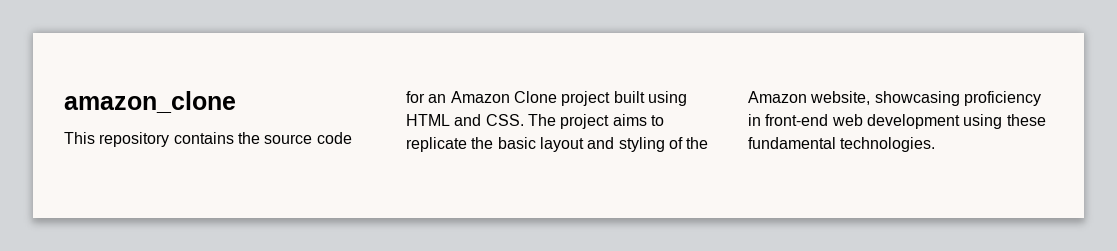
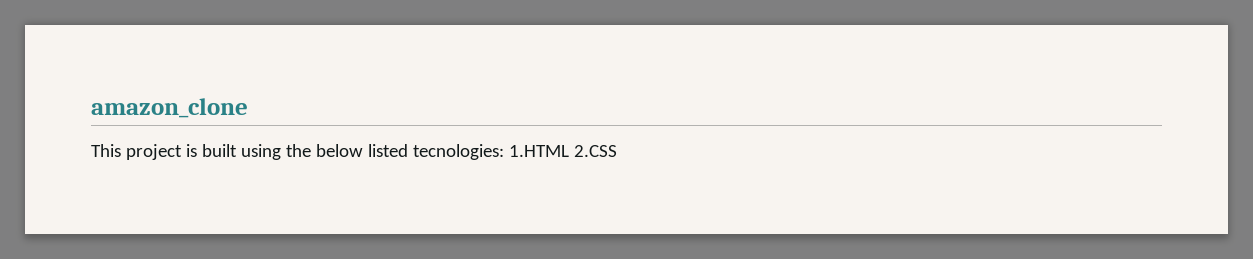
- This repository contains the source code for an Amazon Clone project built using HTML and CSS. The project aims to replicate the basic layout and styling of the Amazon website, showcasing proficiency in front-end web development using these fundamental technologies.
+ This project is built using the below listed tecnologies: 1.HTML 2.CSS

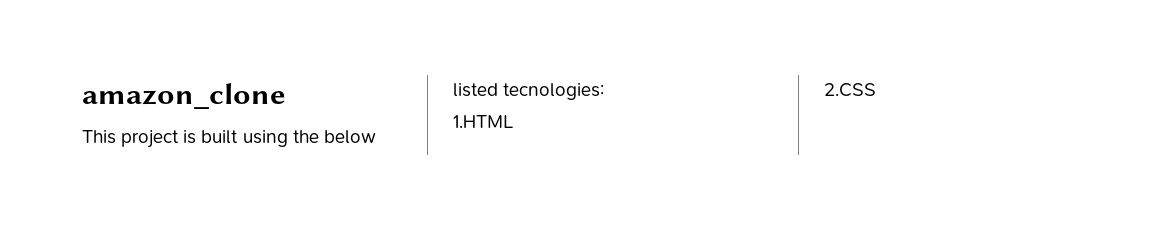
- This project is built using the below listed tecnologies: 1.HTML 2.CSS
+ This project is built using the below listed tecnologies:
+ 1.HTML
+ 2.CSS

